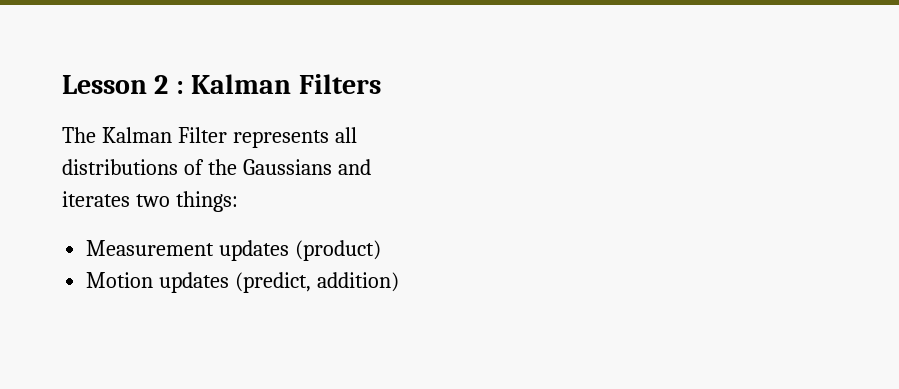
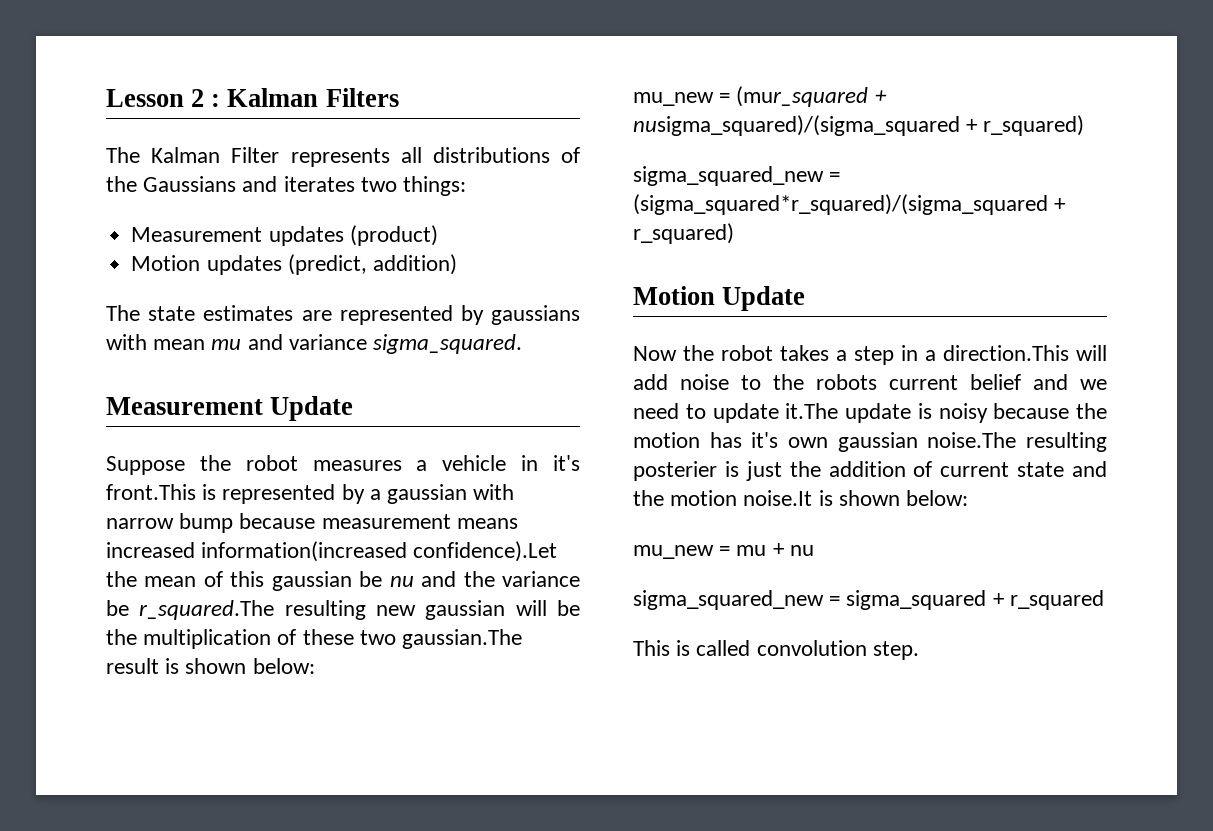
- The Kalman Filter represents all
- distributions of the Gaussians and
- iterates two things:
+ The Kalman Filter represents all distributions of the Gaussians and iterates two things:
+ The state estimates are represented by gaussians with mean mu and variance sigma_squared.
+ Measurement Update
+ Suppose the robot measures a vehicle in it's front.This is represented by a gaussian with narrow bump because measurement means increased information(increased confidence).Let the mean of this gaussian be nu and the variance be r_squared.The resulting new gaussian will be the multiplication of these two gaussian.The result is shown below:
+ mu_new = (mur_squared + nusigma_squared)/(sigma_squared + r_squared)
+ sigma_squared_new = (sigma_squared*r_squared)/(sigma_squared + r_squared)
+ Motion Update
+ Now the robot takes a step in a direction.This will add noise to the robots current belief and we need to update it.The update is noisy because the motion has it's own gaussian noise.The resulting posterier is just the addition of current state and the motion noise.It is shown below:
+ mu_new = mu + nu
+ sigma_squared_new = sigma_squared + r_squared
+ This is called convolution step.

